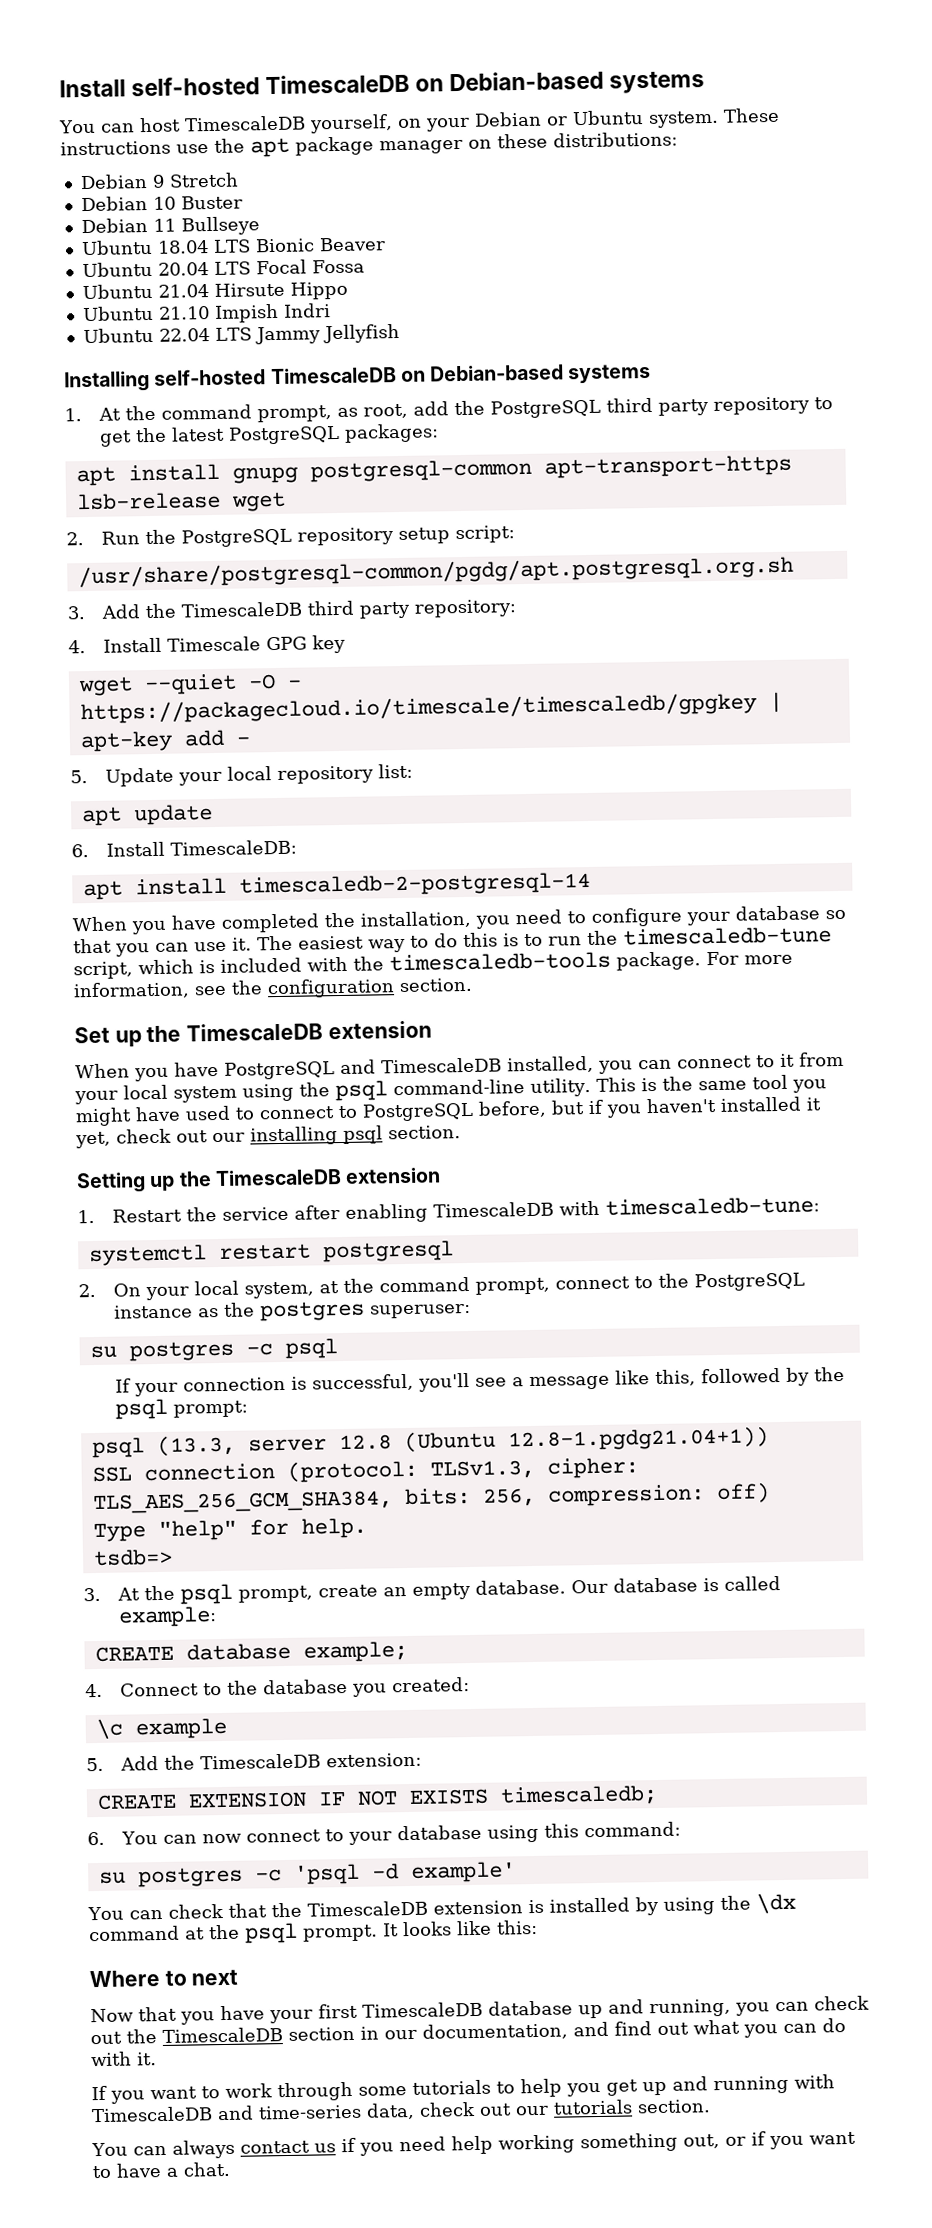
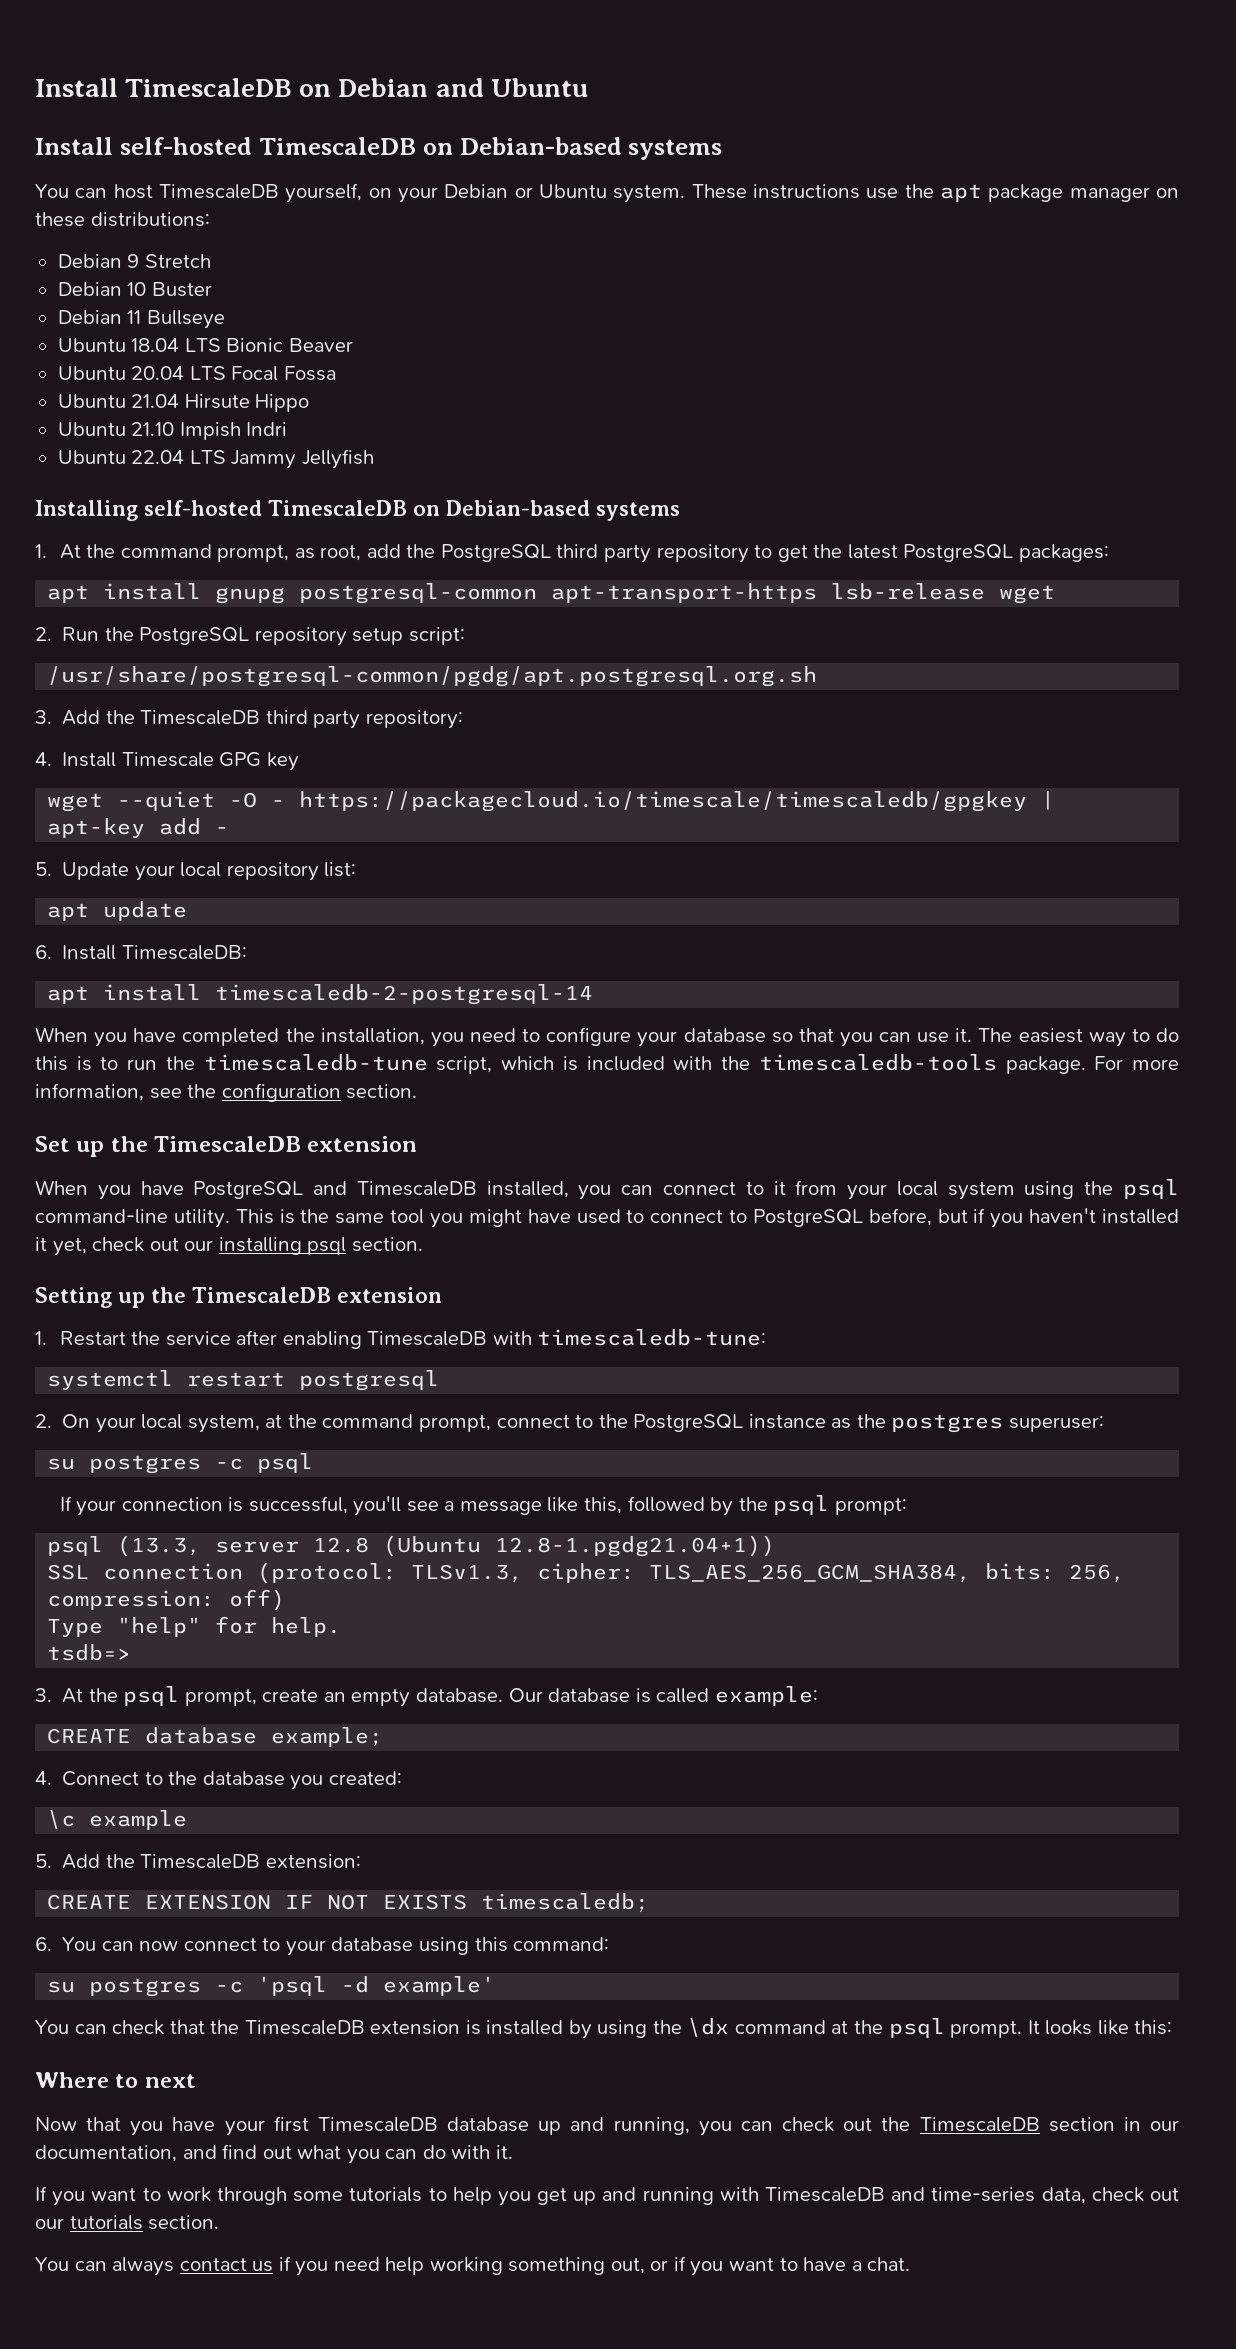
+ Install TimescaleDB on Debian and Ubuntu

